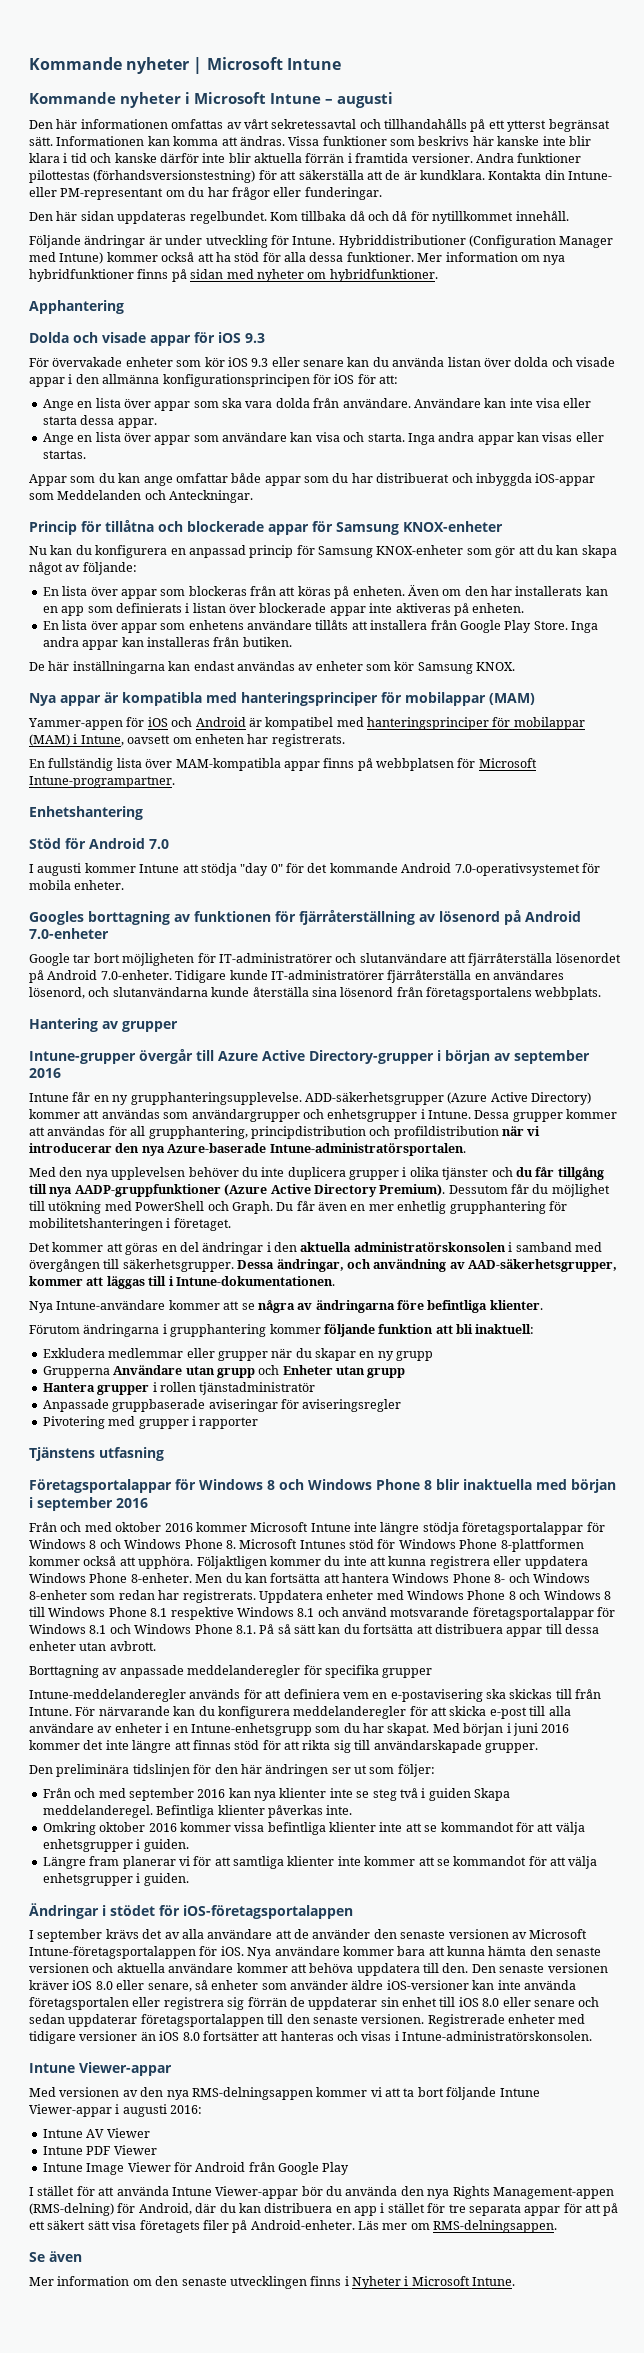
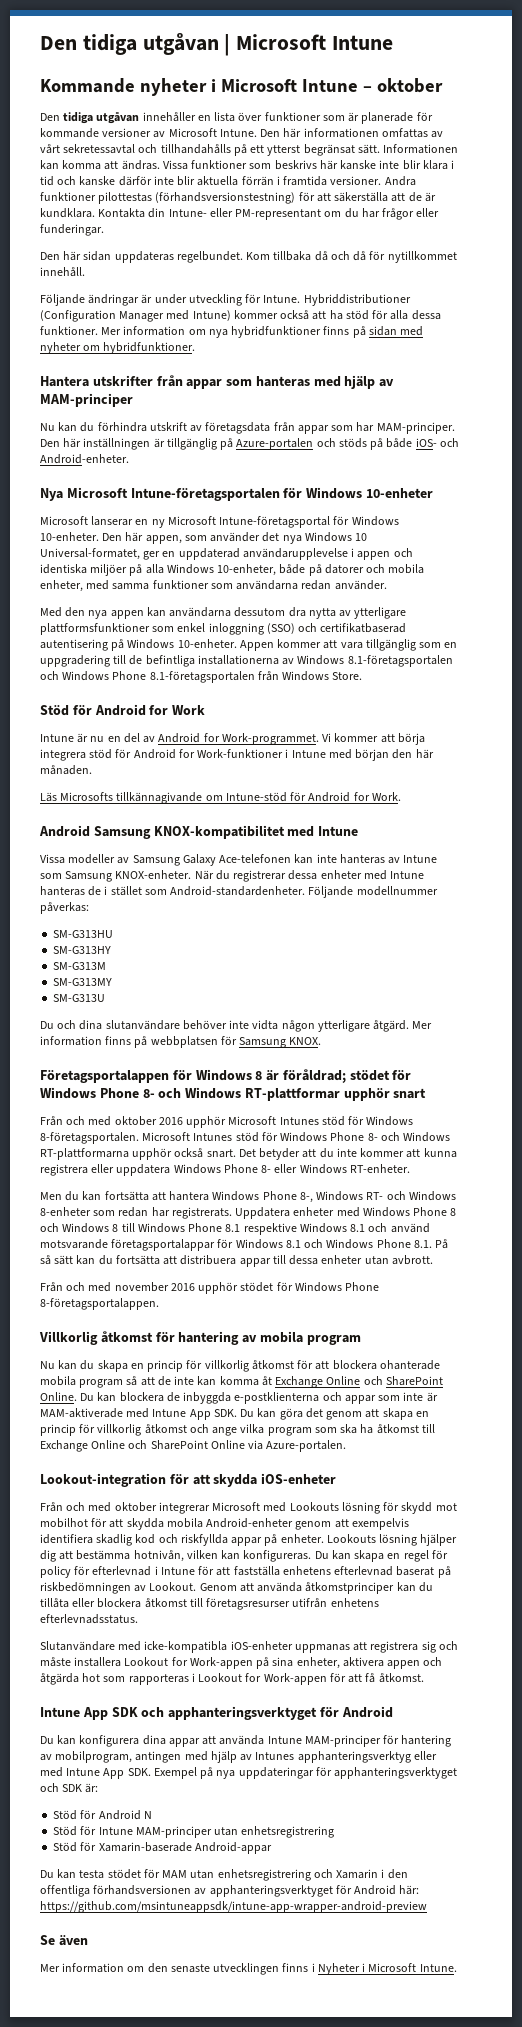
- Kommande nyheter | Microsoft Intune
+ Den tidiga utgåvan | Microsoft Intune
- Kommande nyheter i Microsoft Intune – augusti
- Den här informationen omfattas av vårt sekretessavtal och tillhandahålls på ett ytterst begränsat sätt.
+ Kommande nyheter i Microsoft Intune – oktober
+ Den tidiga utgåvan innehåller en lista över funktioner som är planerade för kommande versioner av Microsoft Intune. Den här informationen omfattas av vårt sekretessavtal och tillhandahålls på ett ytterst begränsat sätt.
- Apphantering
- Dolda och visade appar för iOS 9.3
- För övervakade enheter som kör iOS 9.3 eller senare kan du använda listan över dolda och visade appar i den allmänna konfigurationsprincipen för iOS för att:
- Ange en lista över appar som ska vara dolda från användare. Användare kan inte visa eller starta dessa appar.
- Ange en lista över appar som användare kan visa och starta. Inga andra appar kan visas eller startas.
- Appar som du kan ange omfattar både appar som du har distribuerat och inbyggda iOS-appar som Meddelanden och Anteckningar.
- Princip för tillåtna och blockerade appar för Samsung KNOX-enheter
- Nu kan du konfigurera en anpassad princip för Samsung KNOX-enheter som gör att du kan skapa något av följande:
- En lista över appar som blockeras från att köras på enheten. Även om den har installerats kan en app som definierats i listan över blockerade appar inte aktiveras på enheten.
- En lista över appar som enhetens användare tillåts att installera från Google Play Store. Inga andra appar kan installeras från butiken.
- De här inställningarna kan endast användas av enheter som kör Samsung KNOX.
- Nya appar är kompatibla med hanteringsprinciper för mobilappar (MAM)
- Yammer-appen för iOS och Android är kompatibel med hanteringsprinciper för mobilappar (MAM) i Intune, oavsett om enheten har registrerats.
- En fullständig lista över MAM-kompatibla appar finns på webbplatsen för Microsoft Intune-programpartner.
- Enhetshantering
- Stöd för Android 7.0
- I augusti kommer Intune att stödja "day 0" för det kommande Android 7.0-operativsystemet för mobila enheter.
- Googles borttagning av funktionen för fjärråterställning av lösenord på Android 7.0-enheter
- Google tar bort möjligheten för IT-administratörer och slutanvändare att fjärråterställa lösenordet på Android 7.0-enheter. Tidigare kunde IT-administratörer fjärråterställa en användares lösenord, och slutanvändarna kunde återställa sina lösenord från företagsportalens webbplats.
- Hantering av grupper
- Intune-grupper övergår till Azure Active Directory-grupper i början av september 2016
- Intune får en ny grupphanteringsupplevelse. ADD-säkerhetsgrupper (Azure Active Directory) kommer att användas som användargrupper och enhetsgrupper i Intune. Dessa grupper kommer att användas för all grupphantering, principdistribution och profildistribution när vi introducerar den nya Azure-baserade Intune-administratörsportalen.
- Med den nya upplevelsen behöver du inte duplicera grupper i olika tjänster och du får tillgång till nya AADP-gruppfunktioner (Azure Active Directory Premium). Dessutom får du möjlighet till utökning med PowerShell och Graph. Du får även en mer enhetlig grupphantering för mobilitetshanteringen i företaget.
- Det kommer att göras en del ändringar i den aktuella administratörskonsolen i samband med övergången till säkerhetsgrupper. Dessa ändringar, och användning av AAD-säkerhetsgrupper, kommer att läggas till i Intune-dokumentationen.
- Nya Intune-användare kommer att se några av ändringarna före befintliga klienter.
- Förutom ändringarna i grupphantering kommer följande funktion att bli inaktuell:
- Exkludera medlemmar eller grupper när du skapar en ny grupp
- Grupperna Användare utan grupp och Enheter utan grupp
- Hantera grupper i rollen tjänstadministratör
- Anpassade gruppbaserade aviseringar för aviseringsregler
- Pivotering med grupper i rapporter
- Tjänstens utfasning
- Företagsportalappar för Windows 8 och Windows Phone 8 blir inaktuella med början i september 2016
+ Hantera utskrifter från appar som hanteras med hjälp av MAM-principer
+ Nu kan du förhindra utskrift av företagsdata från appar som har MAM-principer. Den här inställningen är tillgänglig på Azure-portalen och stöds på både iOS- och Android-enheter.
+ Nya Microsoft Intune-företagsportalen för Windows 10-enheter
+ Microsoft lanserar en ny Microsoft Intune-företagsportal för Windows 10-enheter. Den här appen, som använder det nya Windows 10 Universal-formatet, ger en uppdaterad användarupplevelse i appen och identiska miljöer på alla Windows 10-enheter, både på datorer och mobila enheter, med samma funktioner som användarna redan använder.
+ Med den nya appen kan användarna dessutom dra nytta av ytterligare plattformsfunktioner som enkel inloggning (SSO) och certifikatbaserad autentisering på Windows 10-enheter. Appen kommer att vara tillgänglig som en uppgradering till de befintliga installationerna av Windows 8.1-företagsportalen och Windows Phone 8.1-företagsportalen från Windows Store.
+ Stöd för Android for Work
+ Intune är nu en del av Android for Work-programmet. Vi kommer att börja integrera stöd för Android for Work-funktioner i Intune med början den här månaden.
+ Läs Microsofts tillkännagivande om Intune-stöd för Android for Work.
+ Android Samsung KNOX-kompatibilitet med Intune
+ Vissa modeller av Samsung Galaxy Ace-telefonen kan inte hanteras av Intune som Samsung KNOX-enheter. När du registrerar dessa enheter med Intune hanteras de i stället som Android-standardenheter. Följande modellnummer påverkas:
+ SM-G313HU
+ SM-G313HY
+ SM-G313M
+ SM-G313MY
+ SM-G313U
+ Du och dina slutanvändare behöver inte vidta någon ytterligare åtgärd. Mer information finns på webbplatsen för Samsung KNOX.
+ Företagsportalappen för Windows 8 är föråldrad; stödet för Windows Phone 8- och Windows RT-plattformar upphör snart
- Från och med oktober 2016 kommer Microsoft Intune inte längre stödja företagsportalappar för Windows 8 och Windows Phone 8. Microsoft Intunes stöd för Windows Phone 8-plattformen kommer också att upphöra. Följaktligen kommer du inte att kunna registrera eller uppdatera Windows Phone 8-enheter. Men du kan fortsätta att hantera Windows Phone 8- och Windows 8-enheter som redan har registrerats.
+ Från och med oktober 2016 upphör Microsoft Intunes stöd för Windows 8-företagsportalen. Microsoft Intunes stöd för Windows Phone 8- och Windows RT-plattformarna upphör också snart. Det betyder att du inte kommer att kunna registrera eller uppdatera Windows Phone 8- eller Windows RT-enheter.
+ Men du kan fortsätta att hantera Windows Phone 8-, Windows RT- och Windows 8-enheter som redan har registrerats.
- Borttagning av anpassade meddelanderegler för specifika grupper
- Intune-meddelanderegler används för att definiera vem en e-postavisering ska skickas till från Intune. För närvarande kan du konfigurera meddelanderegler för att skicka e-post till alla användare av enheter i en Intune-enhetsgrupp som du har skapat. Med början i juni 2016 kommer det inte längre att finnas stöd för att rikta sig till användarskapade grupper.
- Den preliminära tidslinjen för den här ändringen ser ut som följer:
- Från och med september 2016 kan nya klienter inte se steg två i guiden Skapa meddelanderegel. Befintliga klienter påverkas inte.
- Omkring oktober 2016 kommer vissa befintliga klienter inte att se kommandot för att välja enhetsgrupper i guiden.
- Längre fram planerar vi för att samtliga klienter inte kommer att se kommandot för att välja enhetsgrupper i guiden.
- Ändringar i stödet för iOS-företagsportalappen
- I september krävs det av alla användare att de använder den senaste versionen av Microsoft Intune-företagsportalappen för iOS. Nya användare kommer bara att kunna hämta den senaste versionen och aktuella användare kommer att behöva uppdatera till den. Den senaste versionen kräver iOS 8.0 eller senare, så enheter som använder äldre iOS-versioner kan inte använda företagsportalen eller registrera sig förrän de uppdaterar sin enhet till iOS 8.0 eller senare och sedan uppdaterar företagsportalappen till den senaste versionen. Registrerade enheter med tidigare versioner än iOS 8.0 fortsätter att hanteras och visas i Intune-administratörskonsolen.
- Intune Viewer-appar
- Med versionen av den nya RMS-delningsappen kommer vi att ta bort följande Intune Viewer-appar i augusti 2016:
- Intune AV Viewer
- Intune PDF Viewer
- Intune Image Viewer för Android från Google Play
- I stället för att använda Intune Viewer-appar bör du använda den nya Rights Management-appen (RMS-delning) för Android, där du kan distribuera en app i stället för tre separata appar för att på ett säkert sätt visa företagets filer på Android-enheter. Läs mer om RMS-delningsappen.
+ Från och med november 2016 upphör stödet för Windows Phone 8-företagsportalappen.
+ Villkorlig åtkomst för hantering av mobila program
+ Nu kan du skapa en princip för villkorlig åtkomst för att blockera ohanterade mobila program så att de inte kan komma åt Exchange Online och SharePoint Online. Du kan blockera de inbyggda e-postklienterna och appar som inte är MAM-aktiverade med Intune App SDK. Du kan göra det genom att skapa en princip för villkorlig åtkomst och ange vilka program som ska ha åtkomst till Exchange Online och SharePoint Online via Azure-portalen.
+ Lookout-integration för att skydda iOS-enheter
+ Från och med oktober integrerar Microsoft med Lookouts lösning för skydd mot mobilhot för att skydda mobila Android-enheter genom att exempelvis identifiera skadlig kod och riskfyllda appar på enheter. Lookouts lösning hjälper dig att bestämma hotnivån, vilken kan konfigureras. Du kan skapa en regel för policy för efterlevnad i Intune för att fastställa enhetens efterlevnad baserat på riskbedömningen av Lookout. Genom att använda åtkomstprinciper kan du tillåta eller blockera åtkomst till företagsresurser utifrån enhetens efterlevnadsstatus.
+ Slutanvändare med icke-kompatibla iOS-enheter uppmanas att registrera sig och måste installera Lookout for Work-appen på sina enheter, aktivera appen och åtgärda hot som rapporteras i Lookout for Work-appen för att få åtkomst.
+ Intune App SDK och apphanteringsverktyget för Android
+ Du kan konfigurera dina appar att använda Intune MAM-principer för hantering av mobilprogram, antingen med hjälp av Intunes apphanteringsverktyg eller med Intune App SDK. Exempel på nya uppdateringar för apphanteringsverktyget och SDK är:
+ Stöd för Android N
+ Stöd för Intune MAM-principer utan enhetsregistrering
+ Stöd för Xamarin-baserade Android-appar
+ Du kan testa stödet för MAM utan enhetsregistrering och Xamarin i den offentliga förhandsversionen av apphanteringsverktyget för Android här: https://github.com/msintuneappsdk/intune-app-wrapper-android-preview

